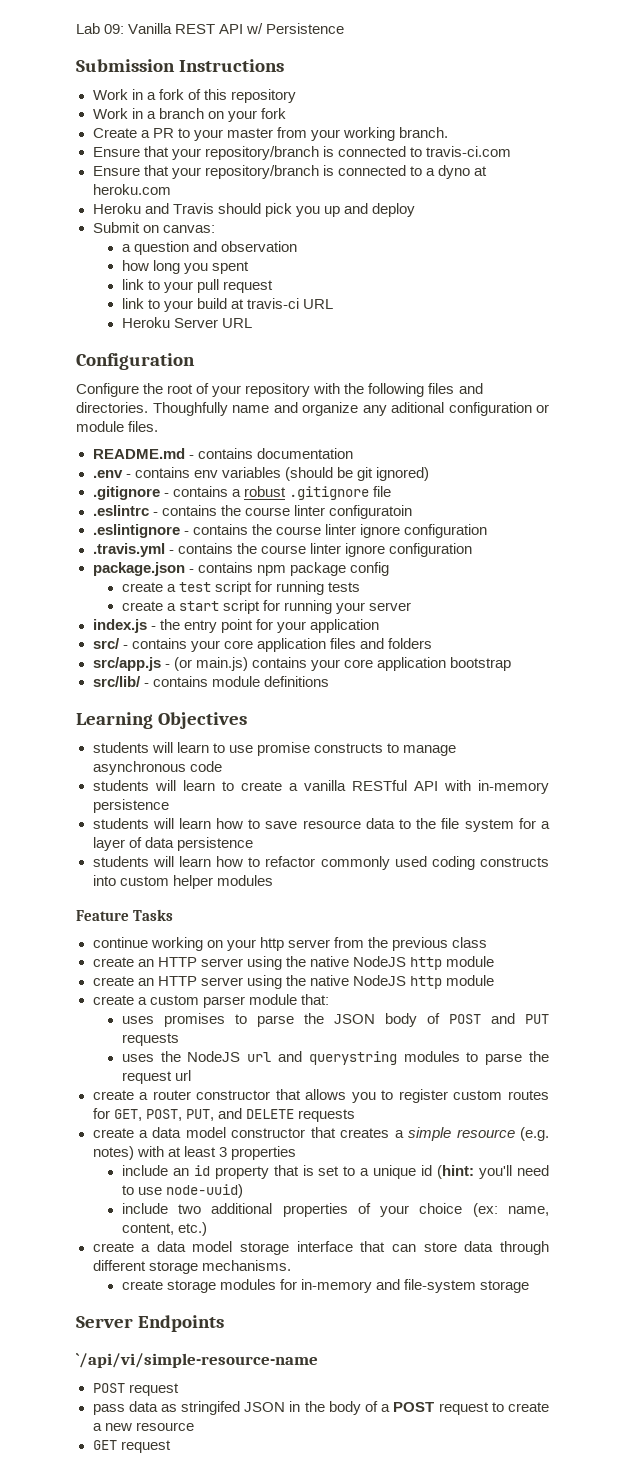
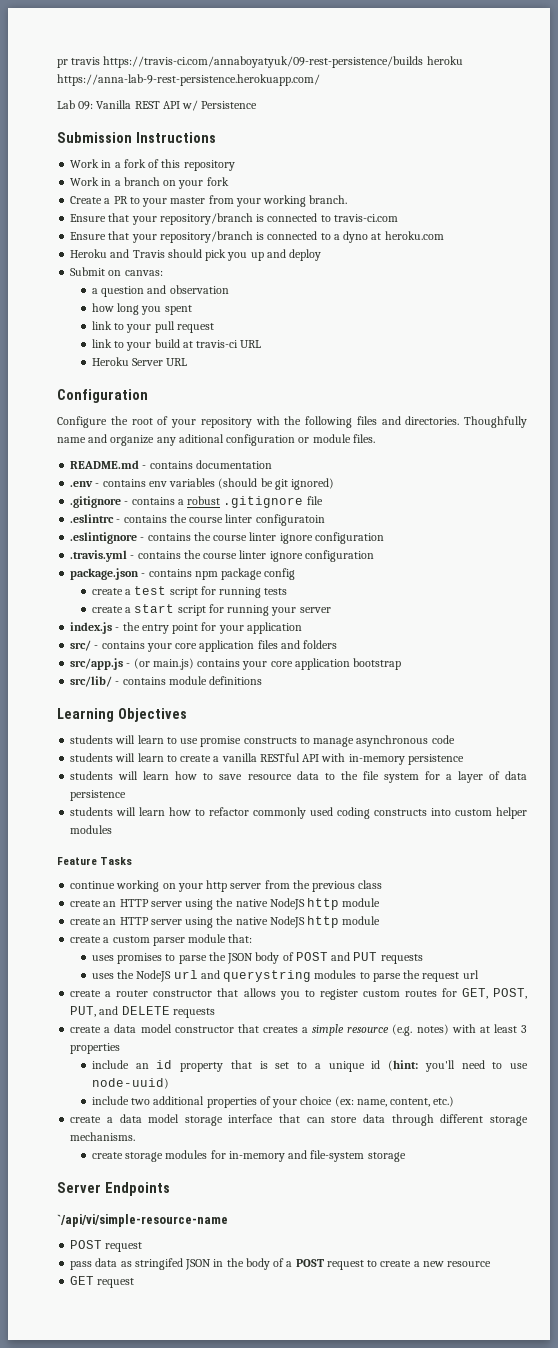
+ pr travis https://travis-ci.com/annaboyatyuk/09-rest-persistence/builds heroku https://anna-lab-9-rest-persistence.herokuapp.com/

